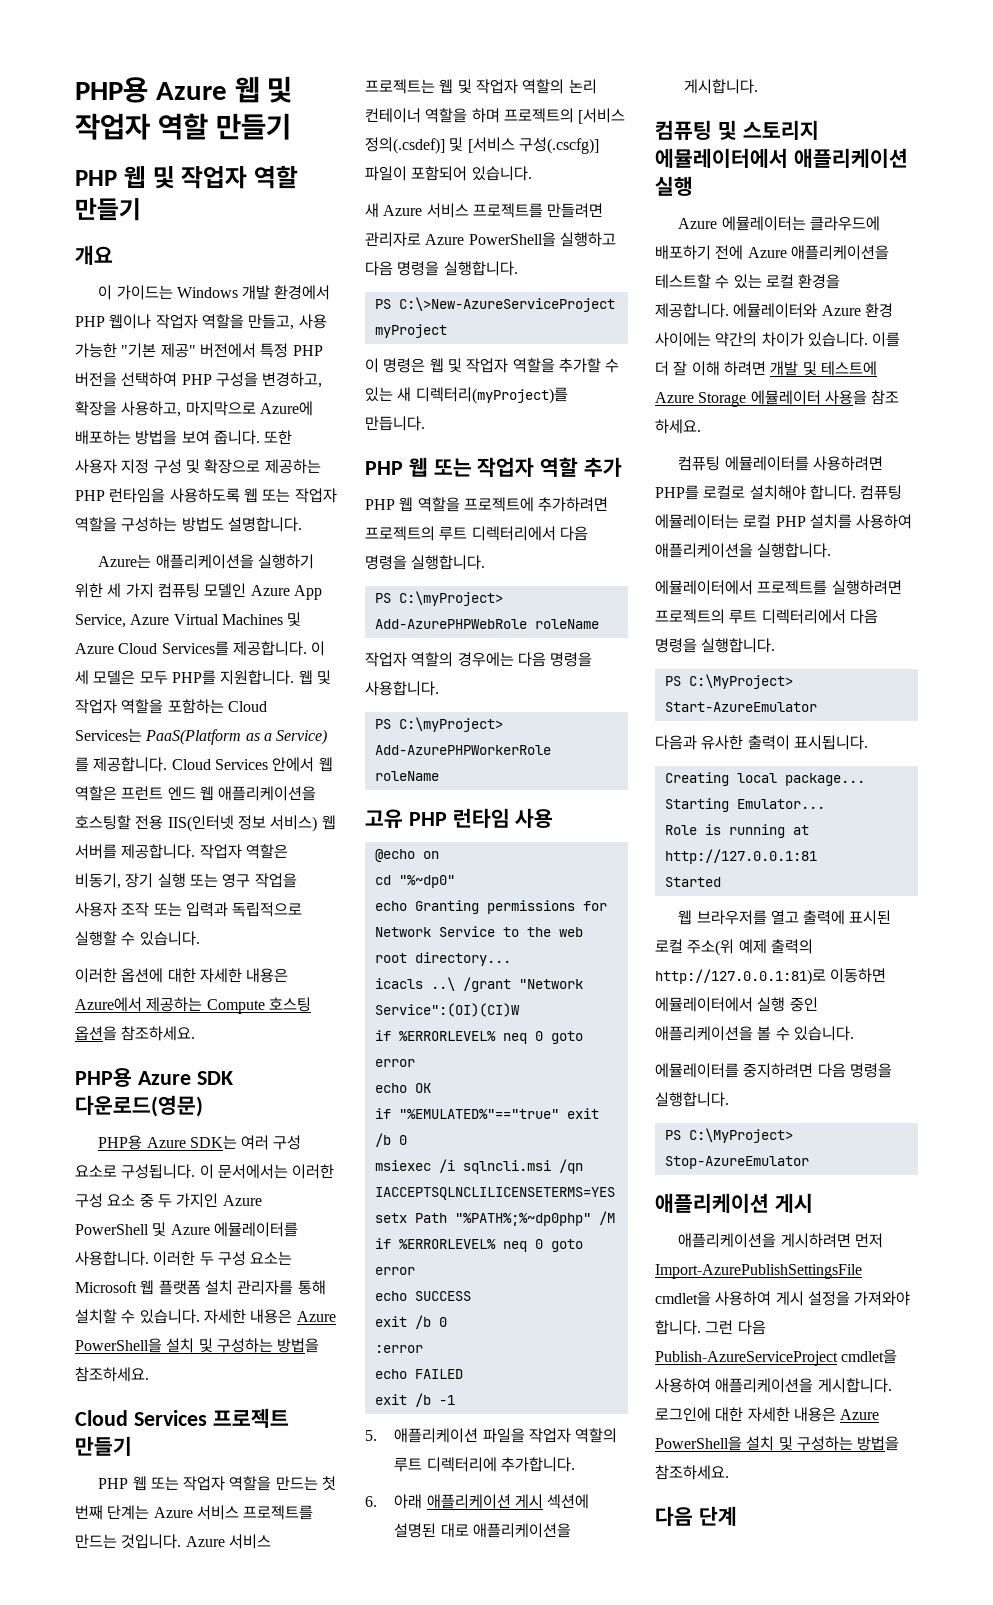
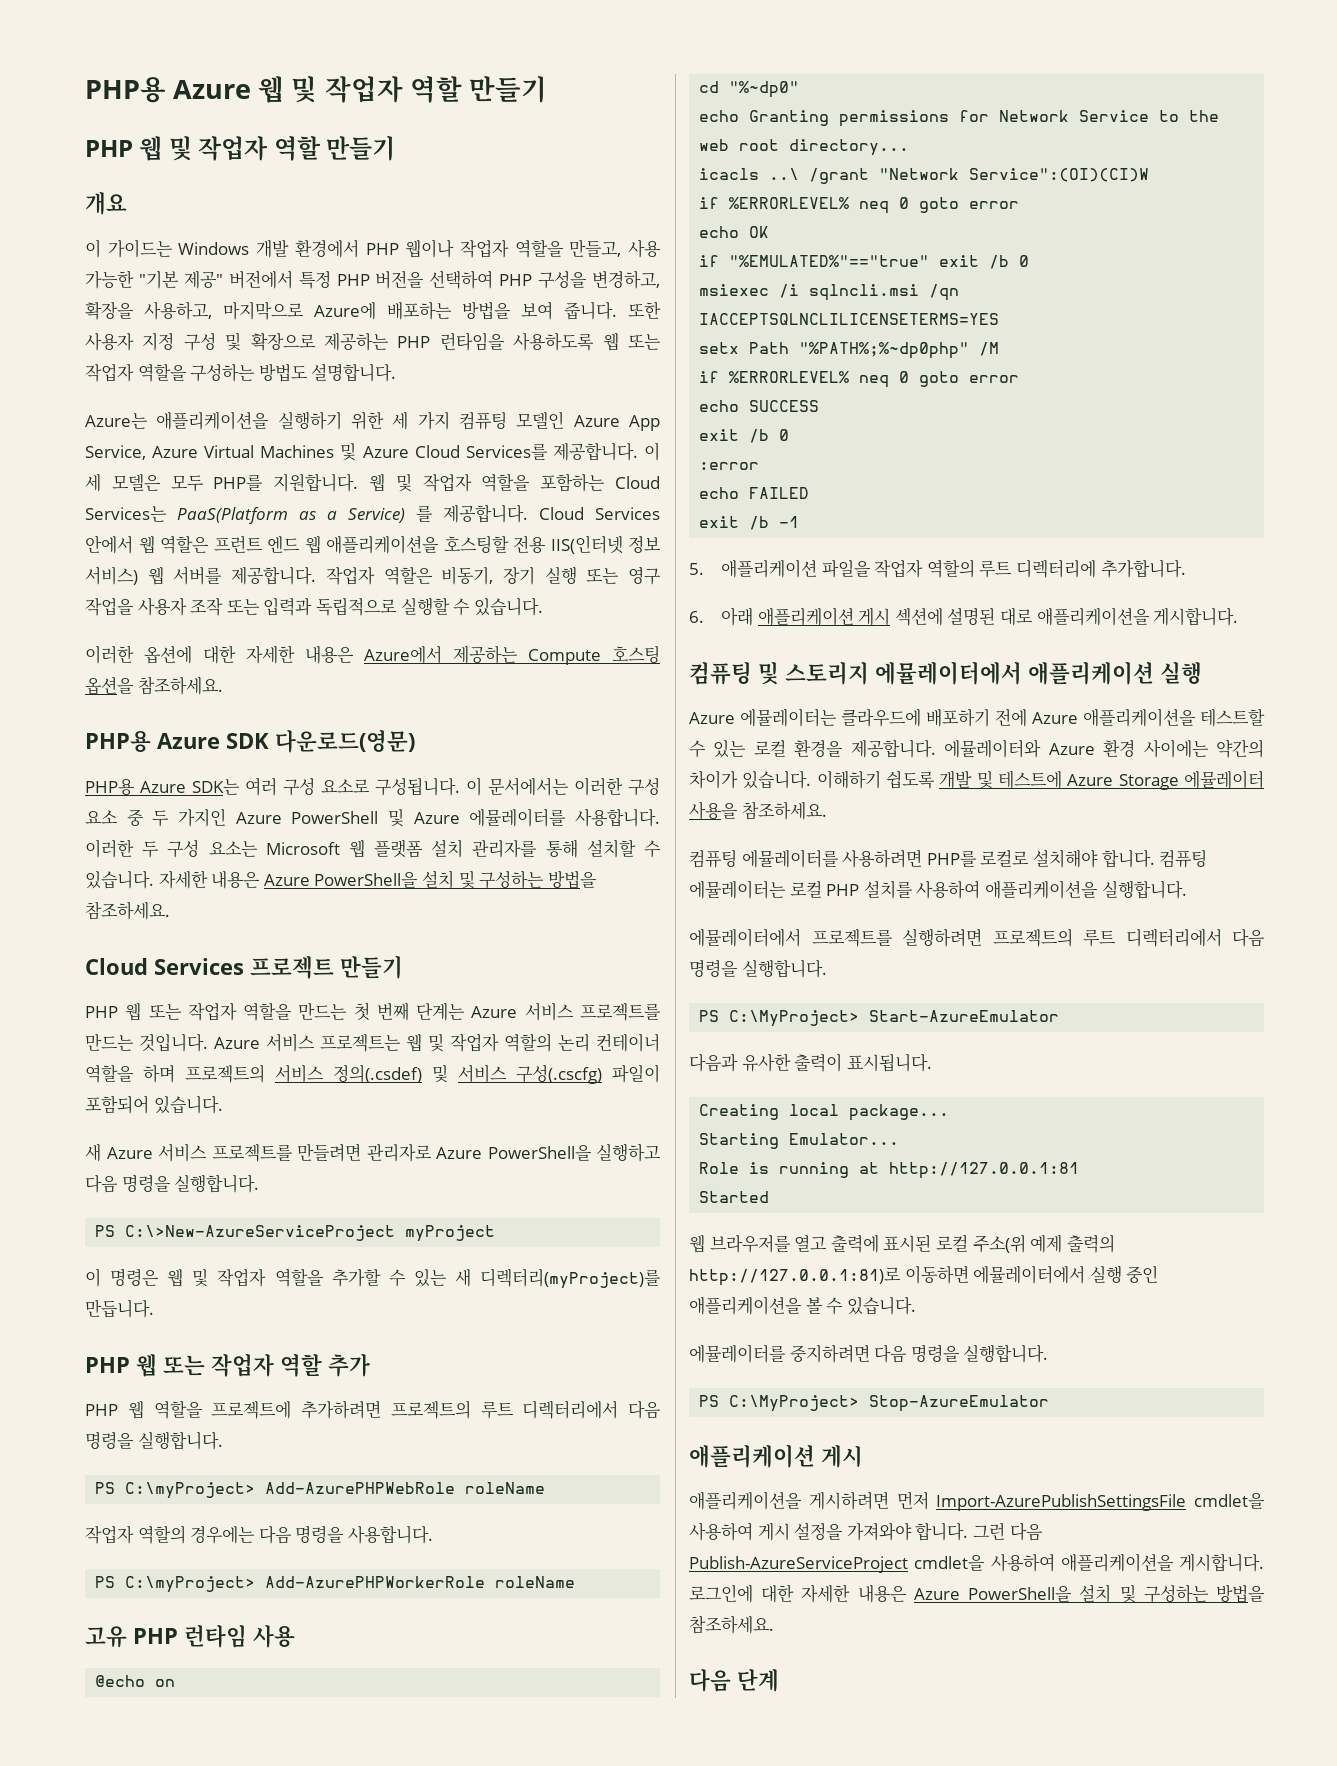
- Azure 서비스 프로젝트는 웹 및 작업자 역할의 논리 컨테이너 역할을 하며 프로젝트의 [서비스 정의(.csdef)] 및 [서비스 구성(.cscfg)] 파일이 포함되어 있습니다.
+ Azure 서비스 프로젝트는 웹 및 작업자 역할의 논리 컨테이너 역할을 하며 프로젝트의 서비스 정의(.csdef) 및 서비스 구성(.cscfg) 파일이 포함되어 있습니다.
- 이를 더 잘 이해 하려면 개발 및 테스트에 Azure Storage 에뮬레이터 사용을 참조 하세요.
+ 이해하기 쉽도록 개발 및 테스트에 Azure Storage 에뮬레이터 사용을 참조하세요.

